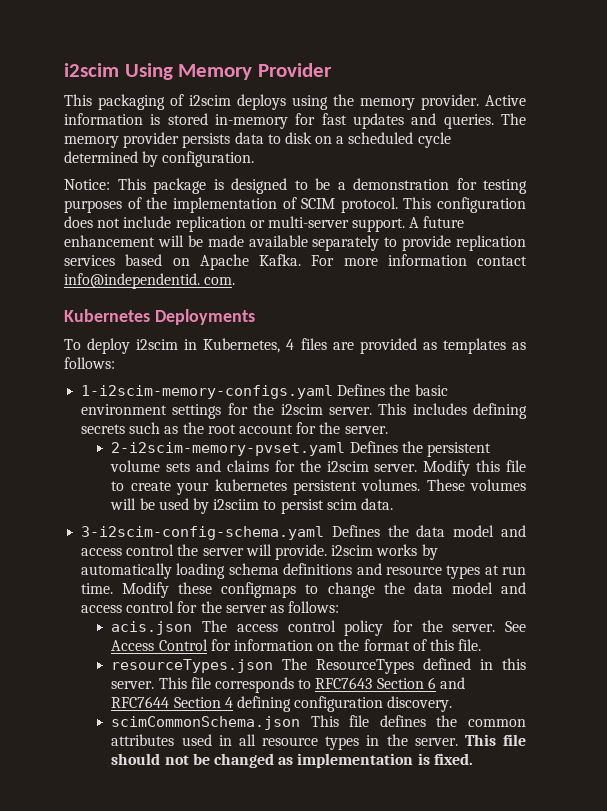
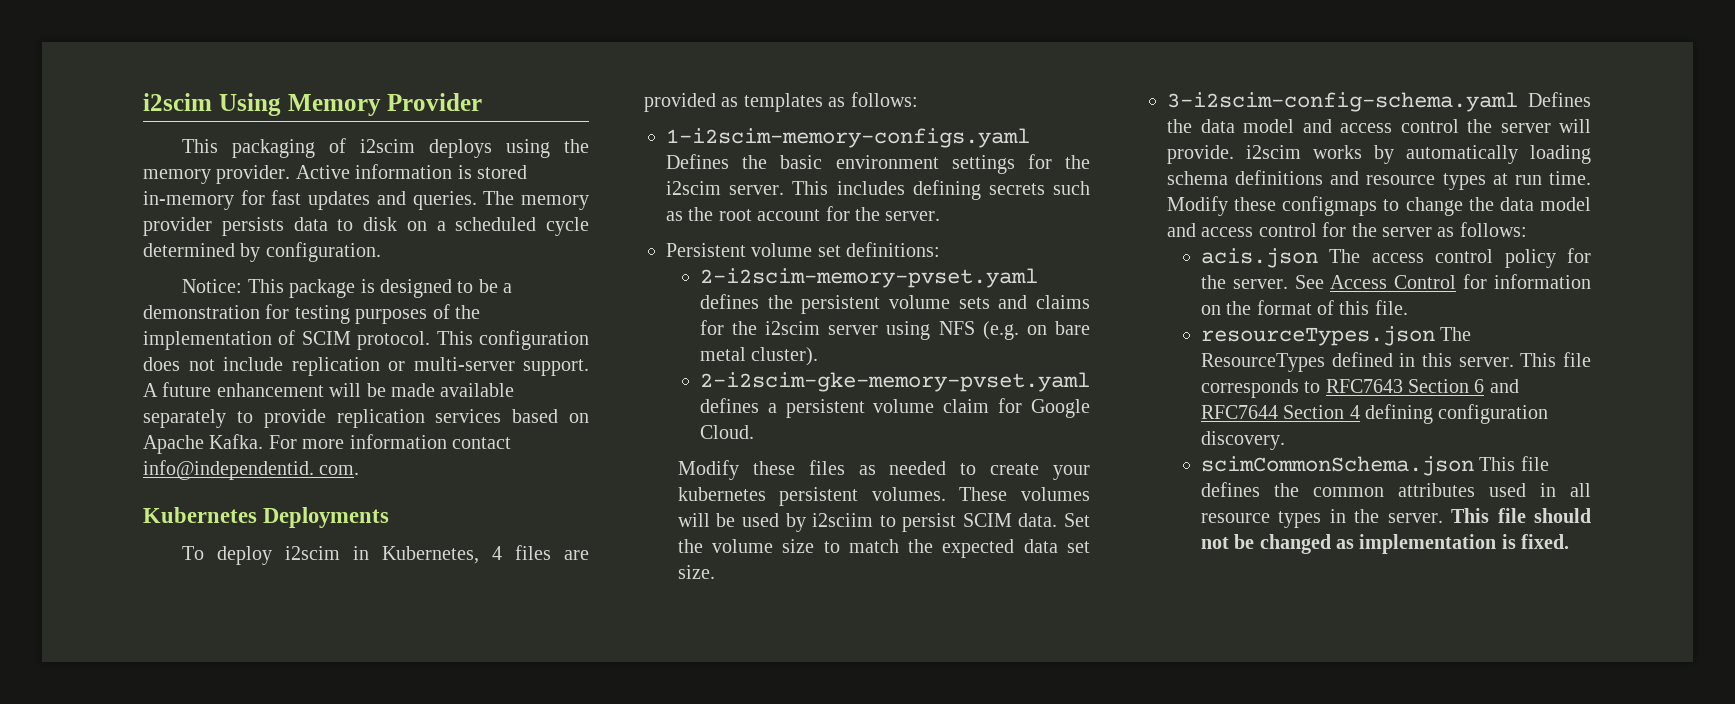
+ Persistent volume set definitions:
- 2-i2scim-memory-pvset.yaml Defines the persistent volume sets and claims for the i2scim server. Modify this file to create your kubernetes persistent volumes.
+ 2-i2scim-memory-pvset.yaml defines the persistent volume sets and claims for the i2scim server using NFS (e.g. on bare metal cluster).
+ 2-i2scim-gke-memory-pvset.yaml defines a persistent volume claim for Google Cloud.
+ Modify these files as needed to create your kubernetes persistent volumes.
- These volumes will be used by i2sciim to persist scim data.
+ These volumes will be used by i2sciim to persist SCIM data. Set the volume size to match the expected data set size.

